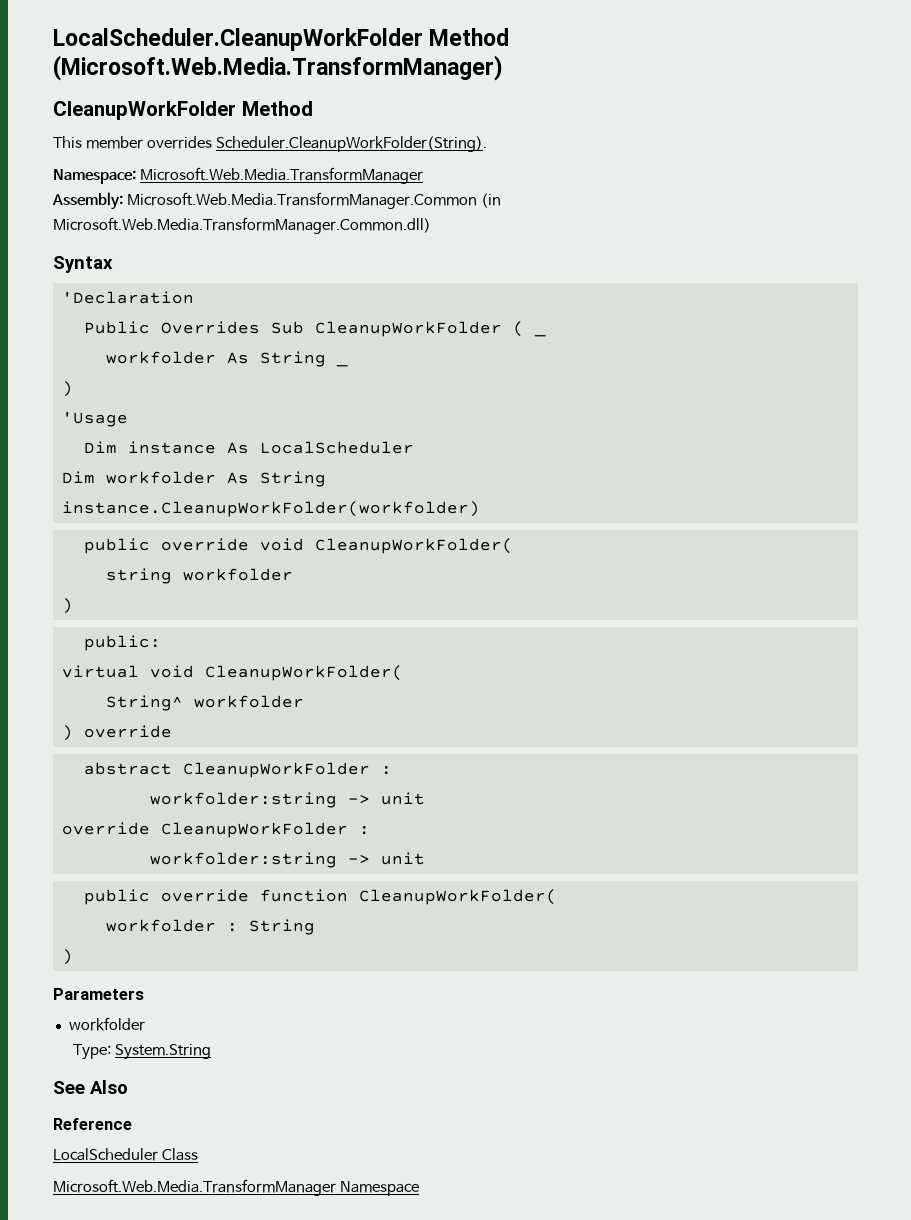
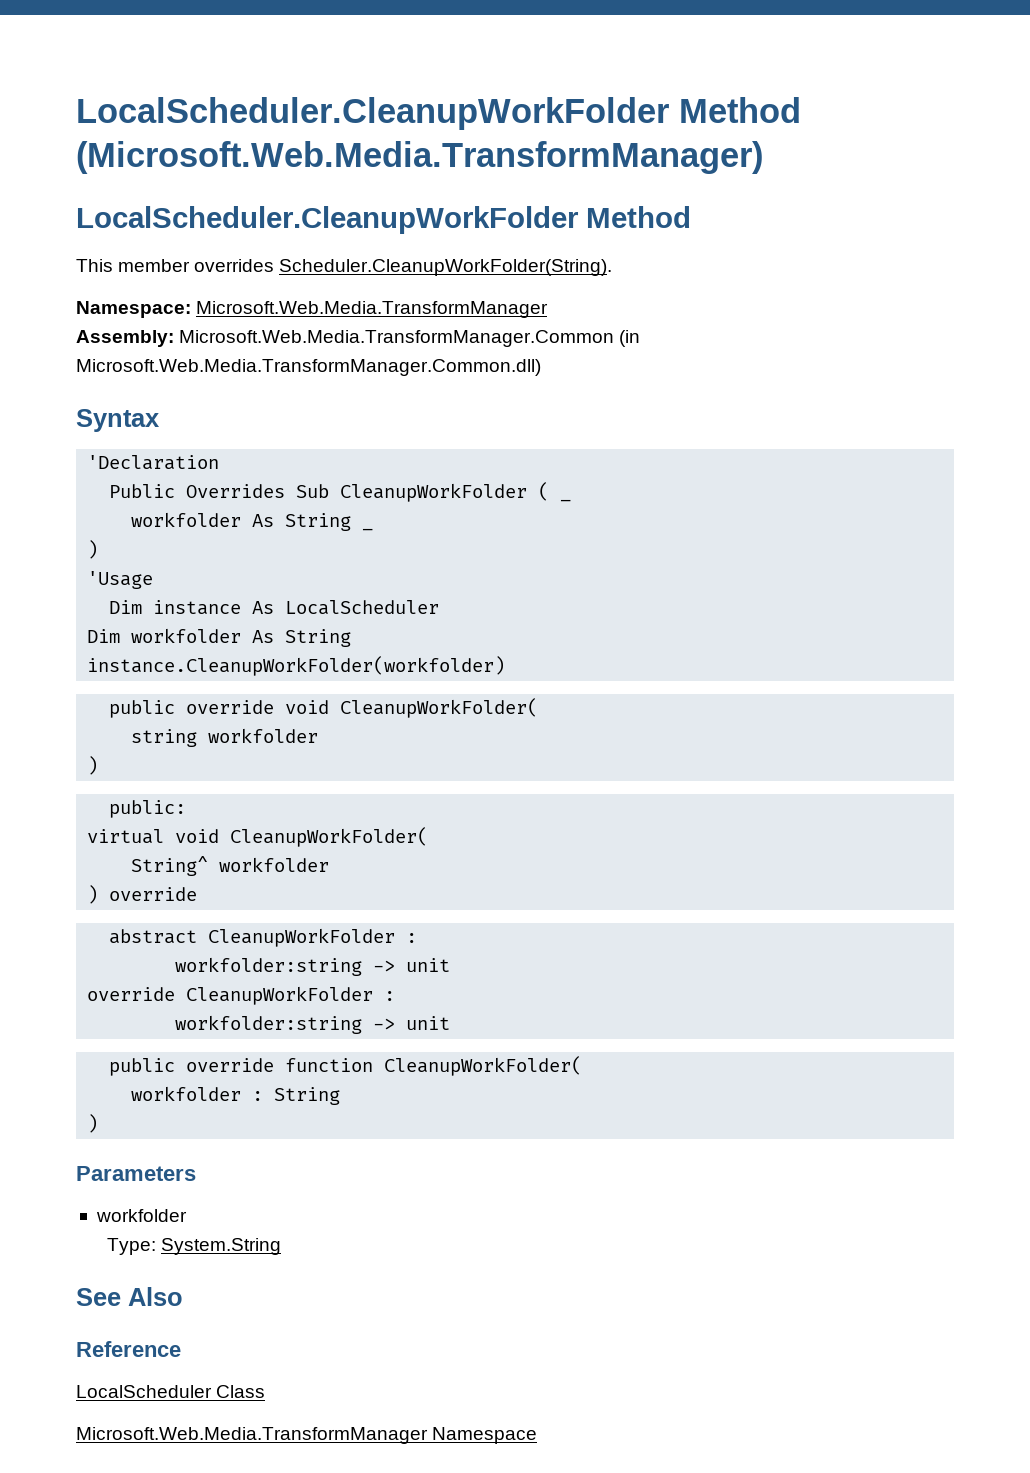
  LocalScheduler.CleanupWorkFolder Method (Microsoft.Web.Media.TransformManager)
- CleanupWorkFolder Method
+ LocalScheduler.CleanupWorkFolder Method

